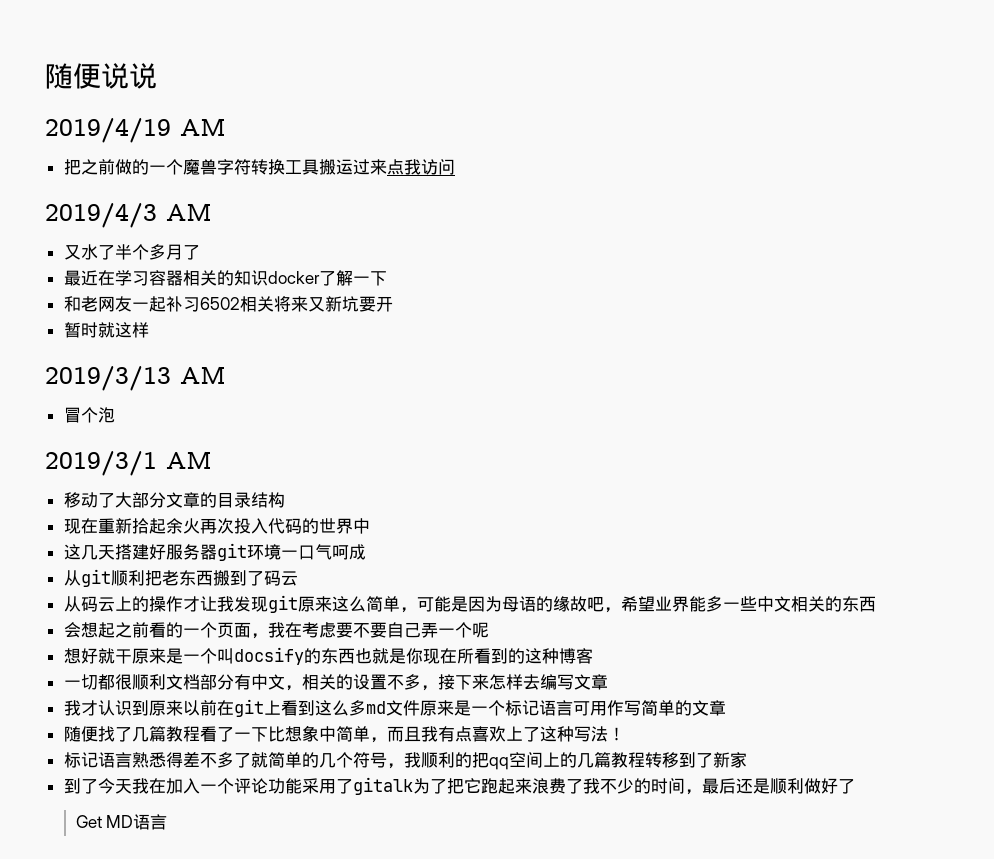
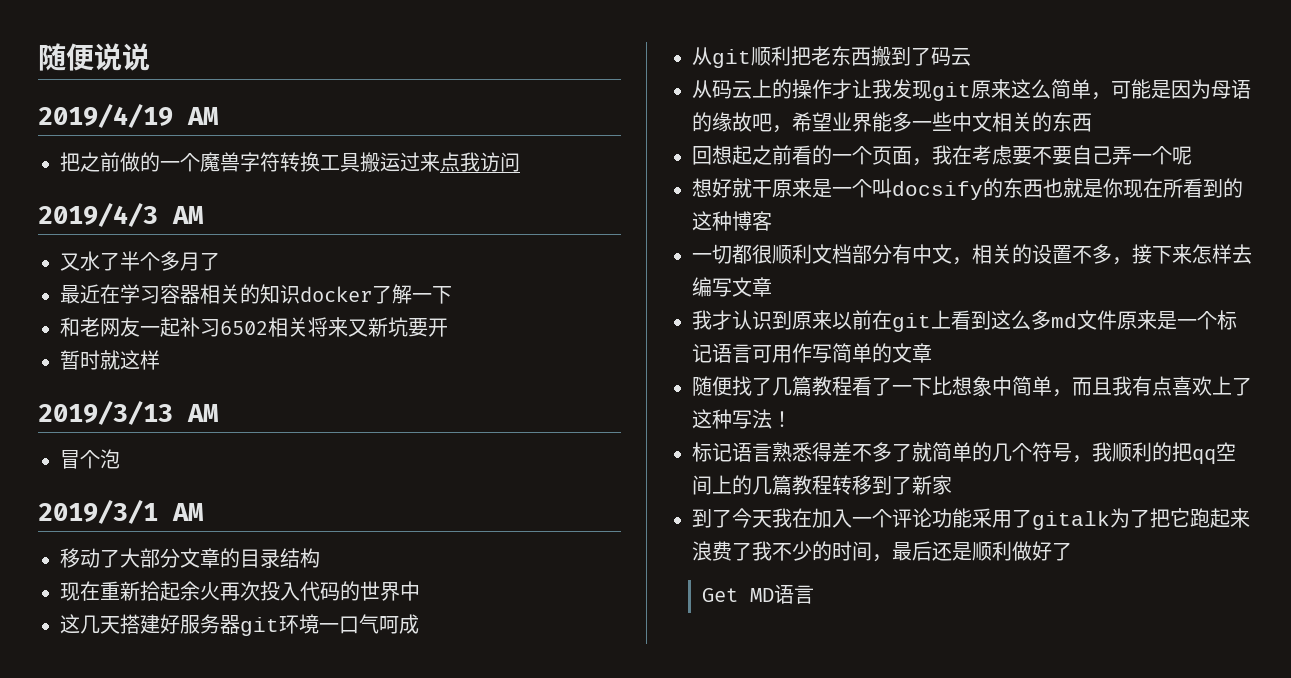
- 会想起之前看的一个页面，我在考虑要不要自己弄一个呢
+ 回想起之前看的一个页面，我在考虑要不要自己弄一个呢

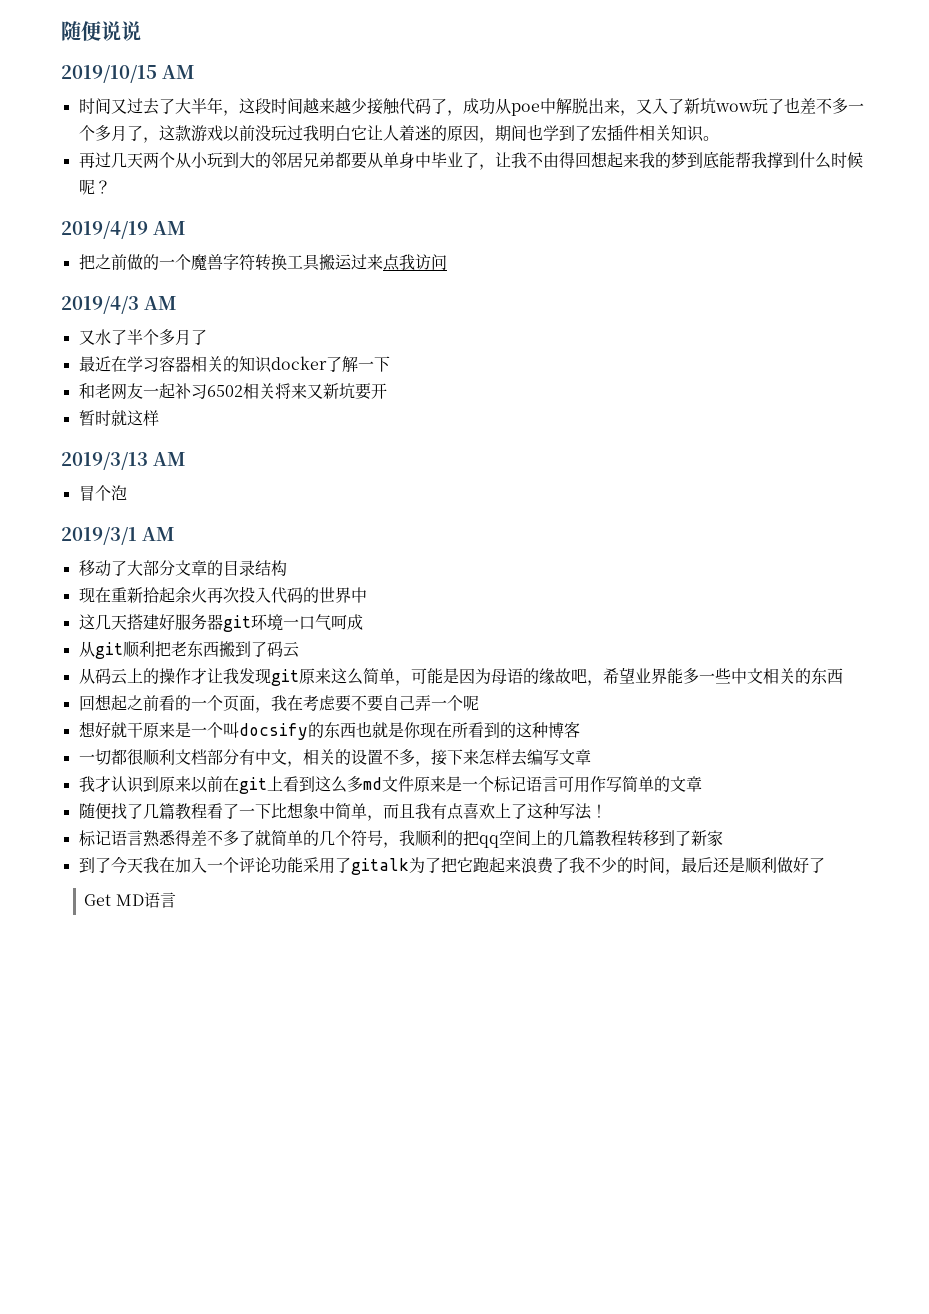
+ 2019/10/15 AM
+ 时间又过去了大半年，这段时间越来越少接触代码了，成功从poe中解脱出来，又入了新坑wow玩了也差不多一个多月了，这款游戏以前没玩过我明白它让人着迷的原因，期间也学到了宏插件相关知识。
+ 再过几天两个从小玩到大的邻居兄弟都要从单身中毕业了，让我不由得回想起来我的梦到底能帮我撑到什么时候呢？

